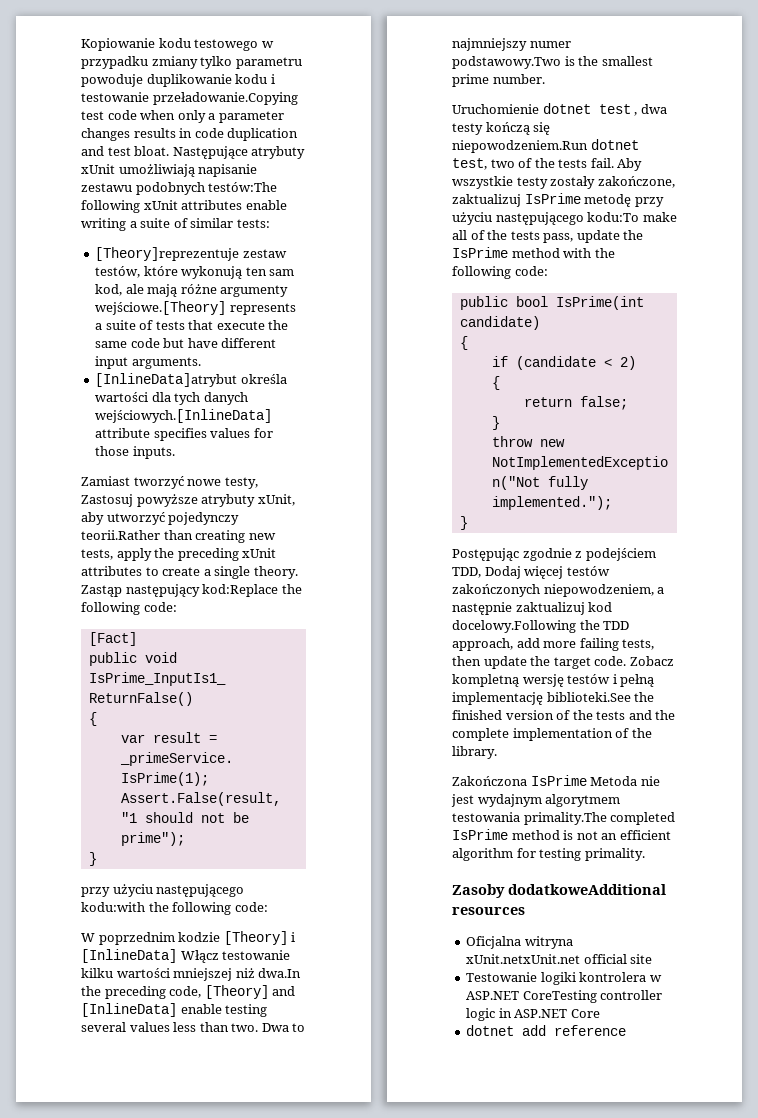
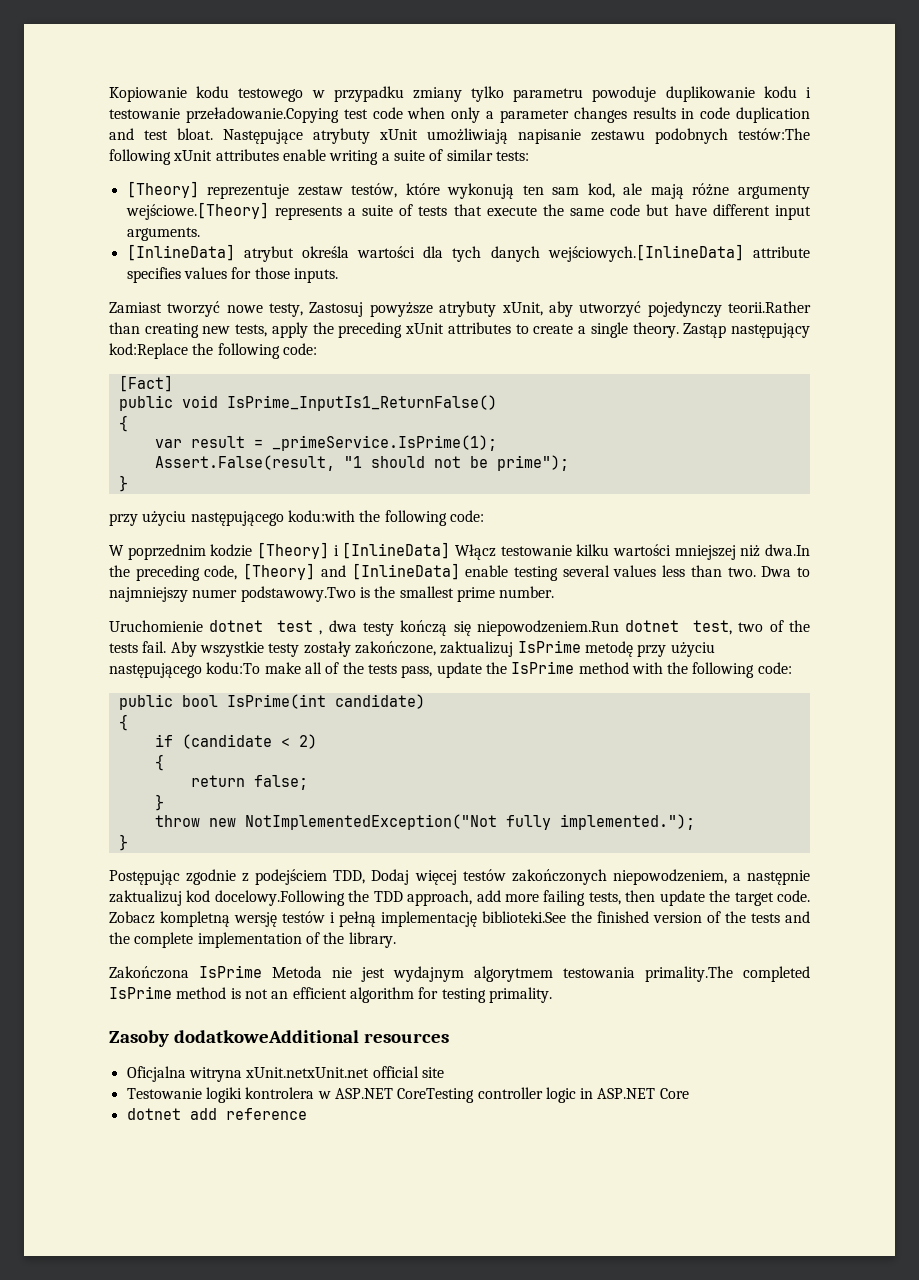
- [Theory]reprezentuje zestaw testów, które wykonują ten sam kod, ale mają różne argumenty wejściowe.[Theory] represents a suite of tests that execute the same code but have different input arguments.
+ [Theory] reprezentuje zestaw testów, które wykonują ten sam kod, ale mają różne argumenty wejściowe.[Theory] represents a suite of tests that execute the same code but have different input arguments.
- [InlineData]atrybut określa wartości dla tych danych wejściowych.[InlineData] attribute specifies values for those inputs.
+ [InlineData] atrybut określa wartości dla tych danych wejściowych.[InlineData] attribute specifies values for those inputs.

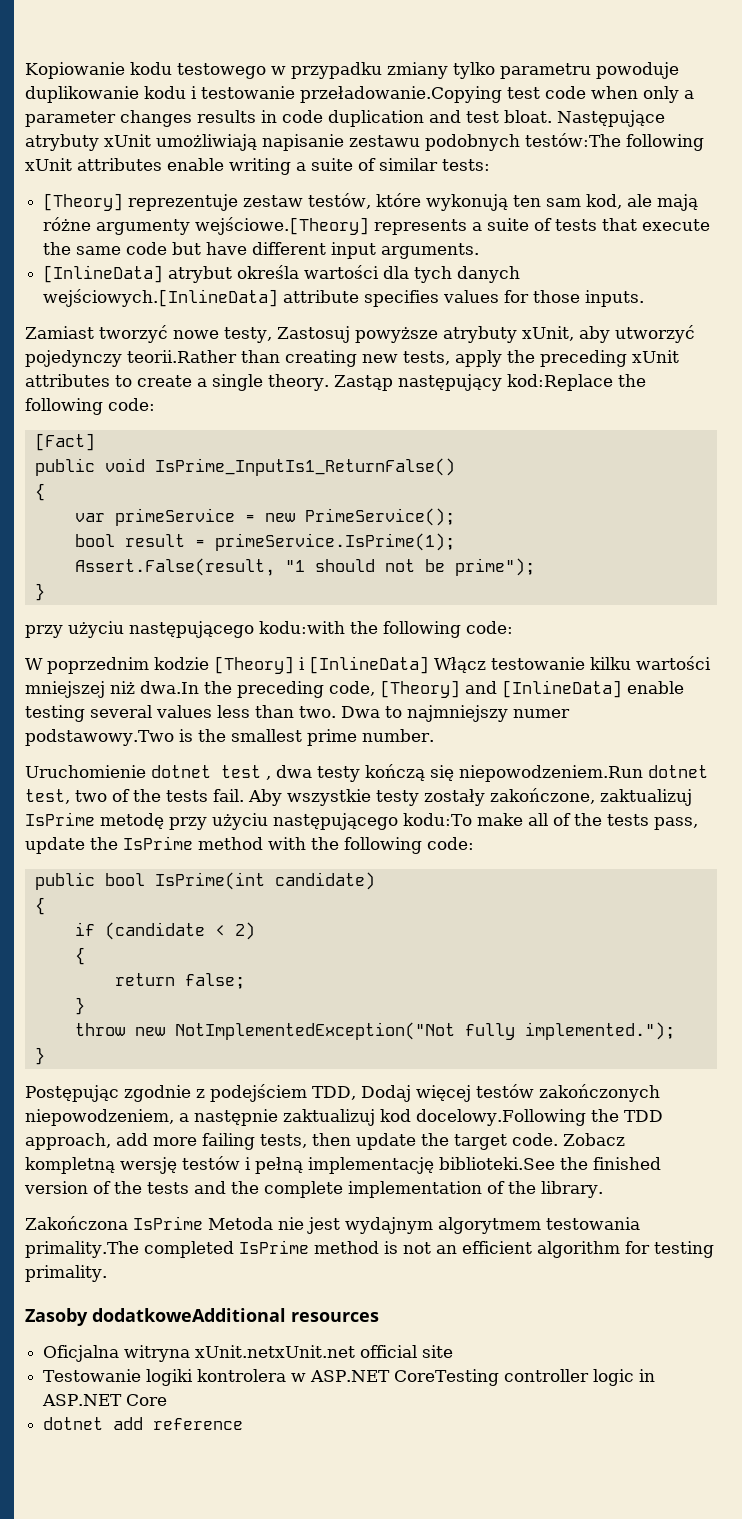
- var result = _primeService.IsPrime(1);
+ var primeService = new PrimeService();
+ bool result = primeService.IsPrime(1);

